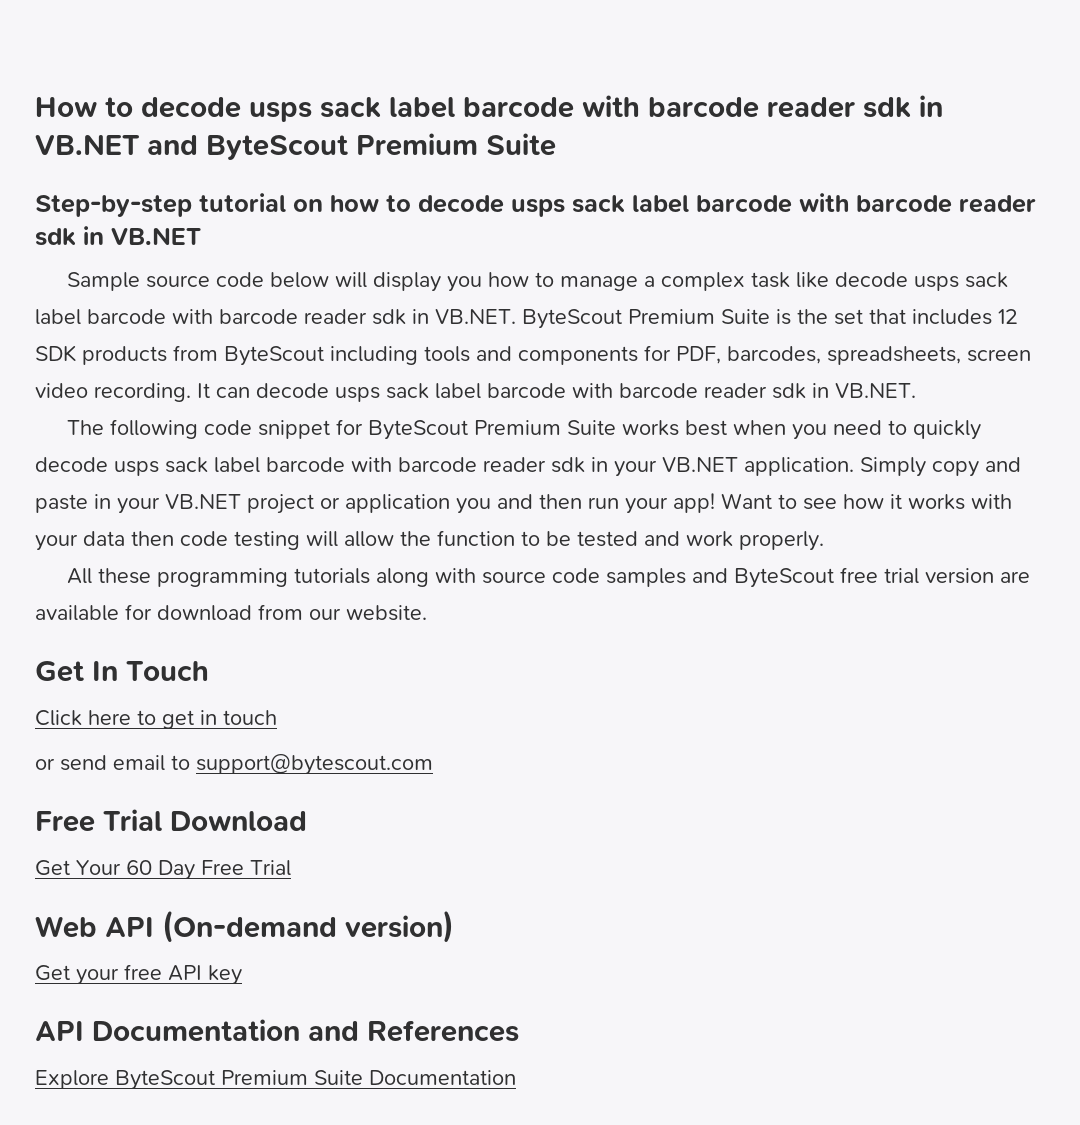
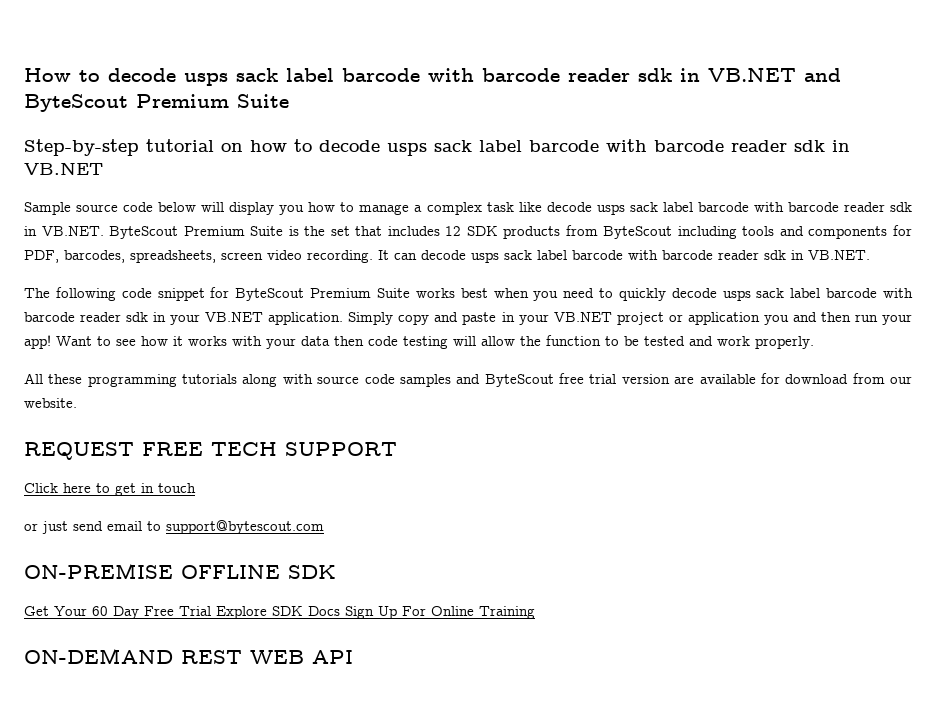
- Get In Touch
+ REQUEST FREE TECH SUPPORT
- or send email to support@bytescout.com
+ or just send email to support@bytescout.com
- Free Trial Download
+ ON-PREMISE OFFLINE SDK
- Get Your 60 Day Free Trial
- Web API (On-demand version)
- Get your free API key
- API Documentation and References
- Explore ByteScout Premium Suite Documentation
+ Get Your 60 Day Free Trial Explore SDK Docs Sign Up For Online Training
+ ON-DEMAND REST WEB API

